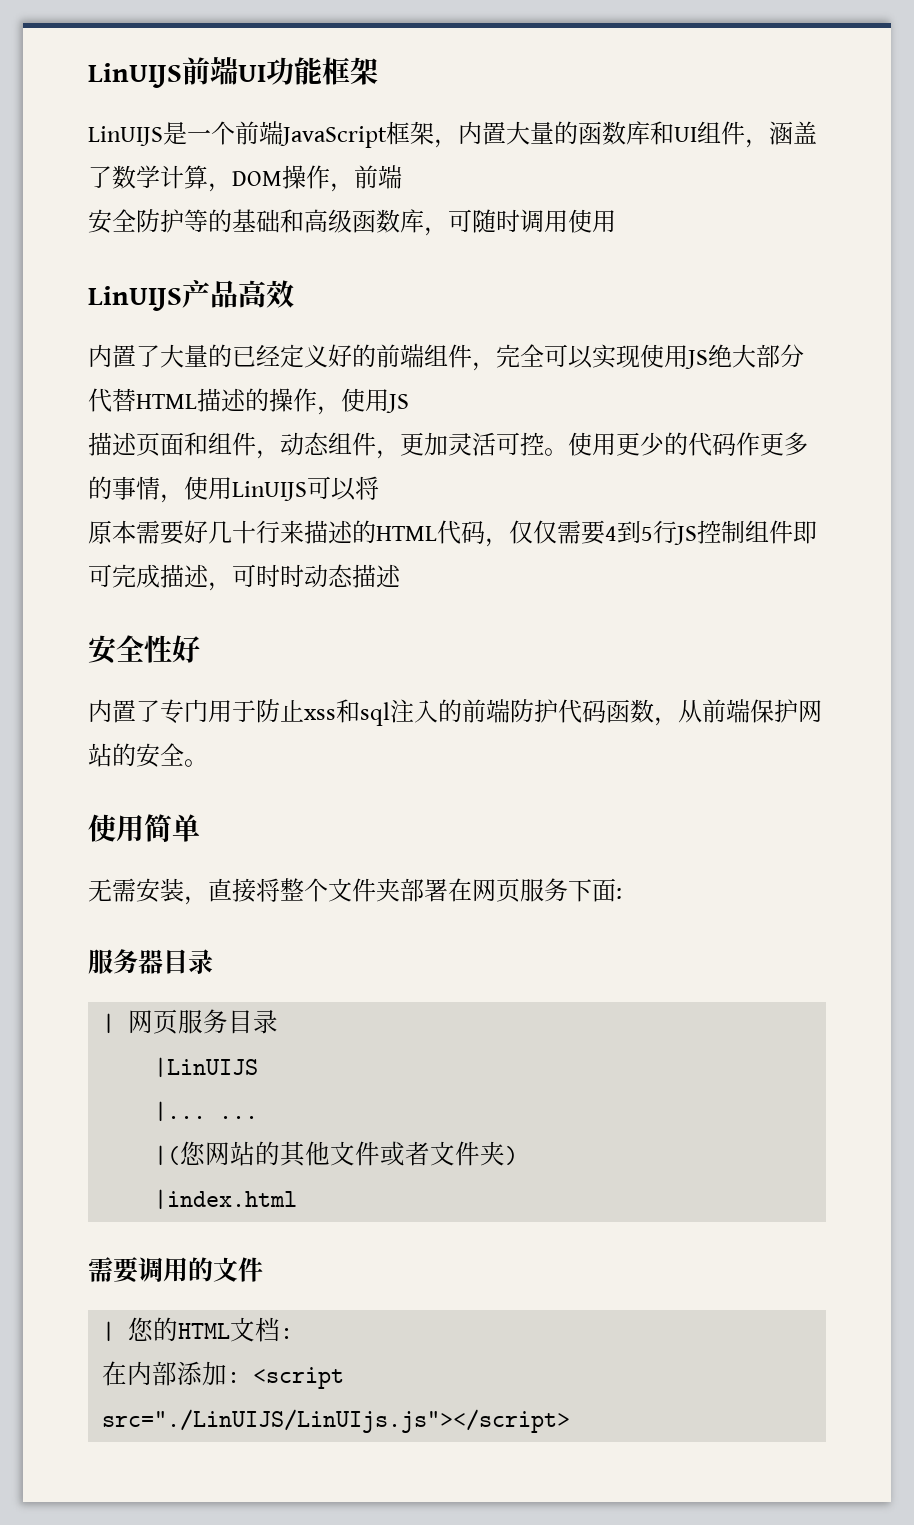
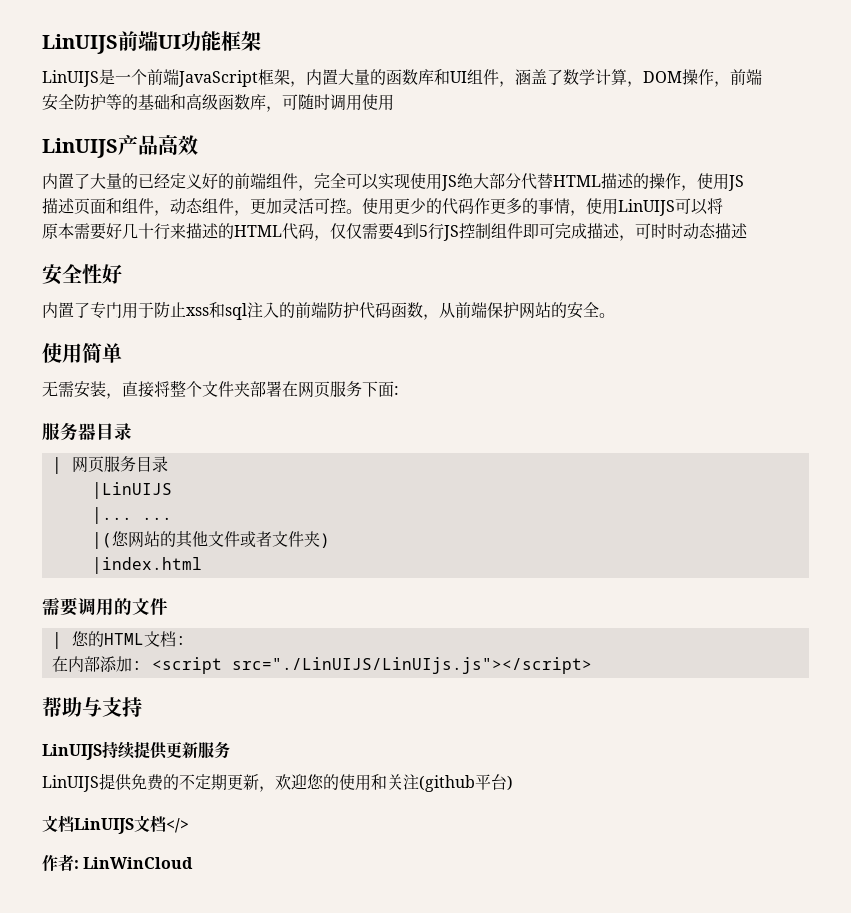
+ 帮助与支持
+ LinUIJS持续提供更新服务
+ LinUIJS提供免费的不定期更新，欢迎您的使用和关注(github平台)
+ 文档LinUIJS文档</>
+ 作者: LinWinCloud

